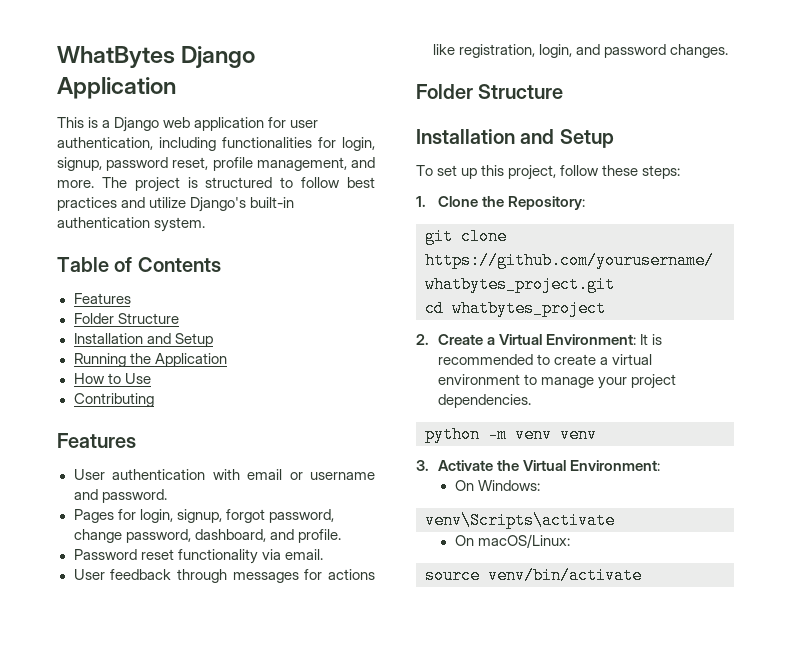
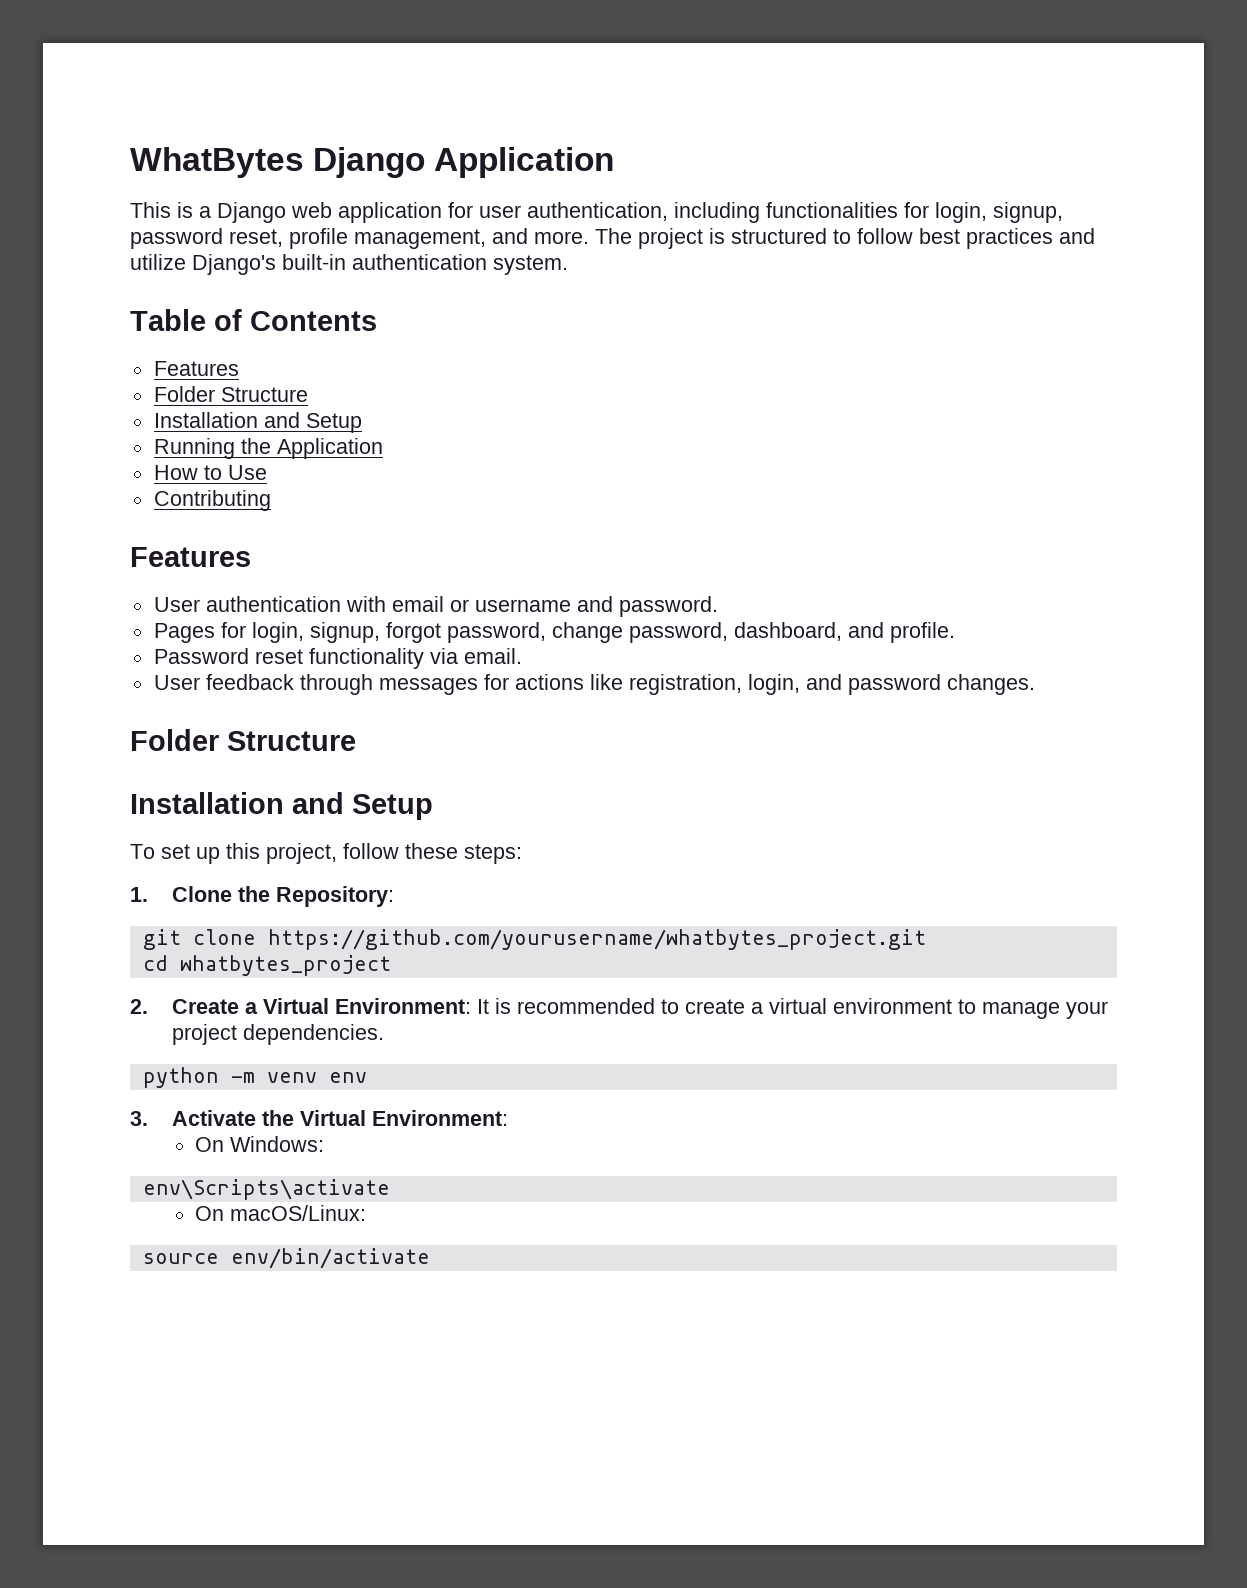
- python -m venv venv
+ python -m venv env
- venv\Scripts\activate
+ env\Scripts\activate
- source venv/bin/activate
+ source env/bin/activate

